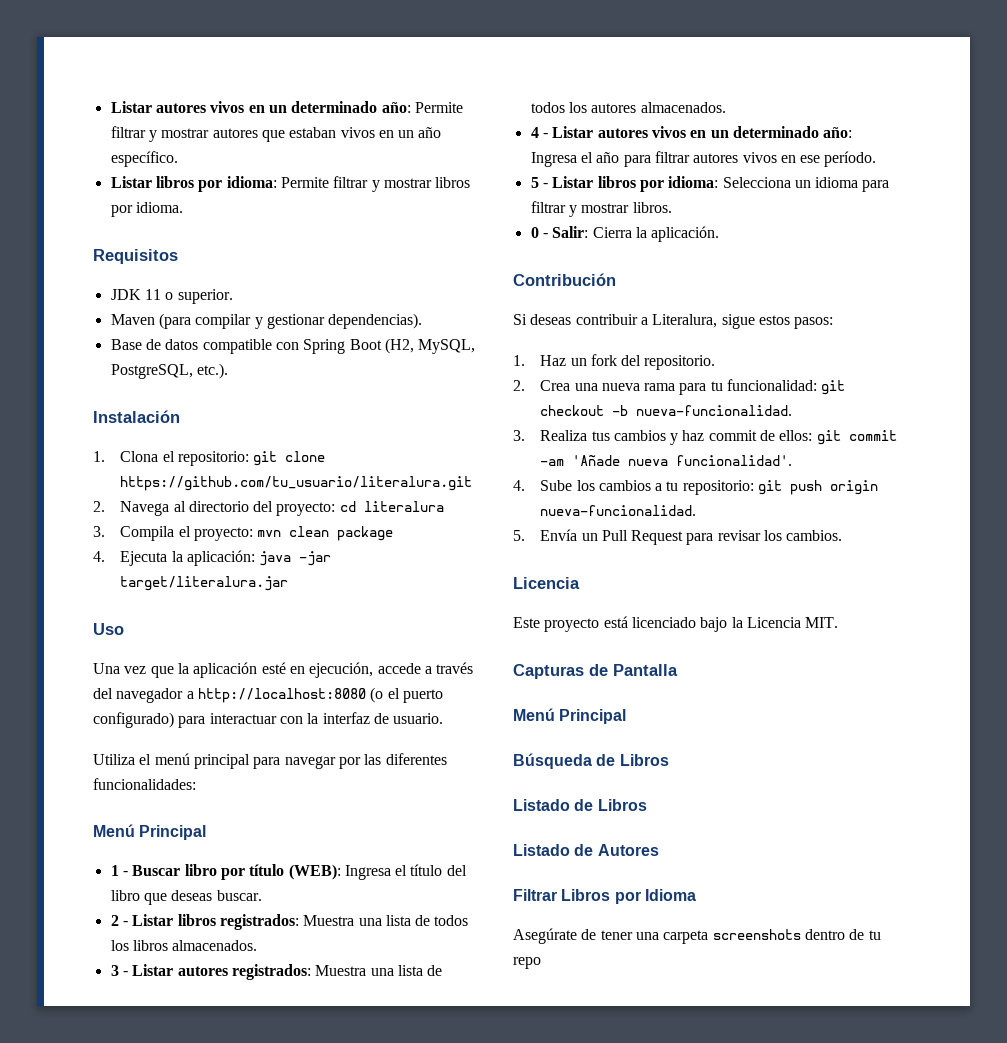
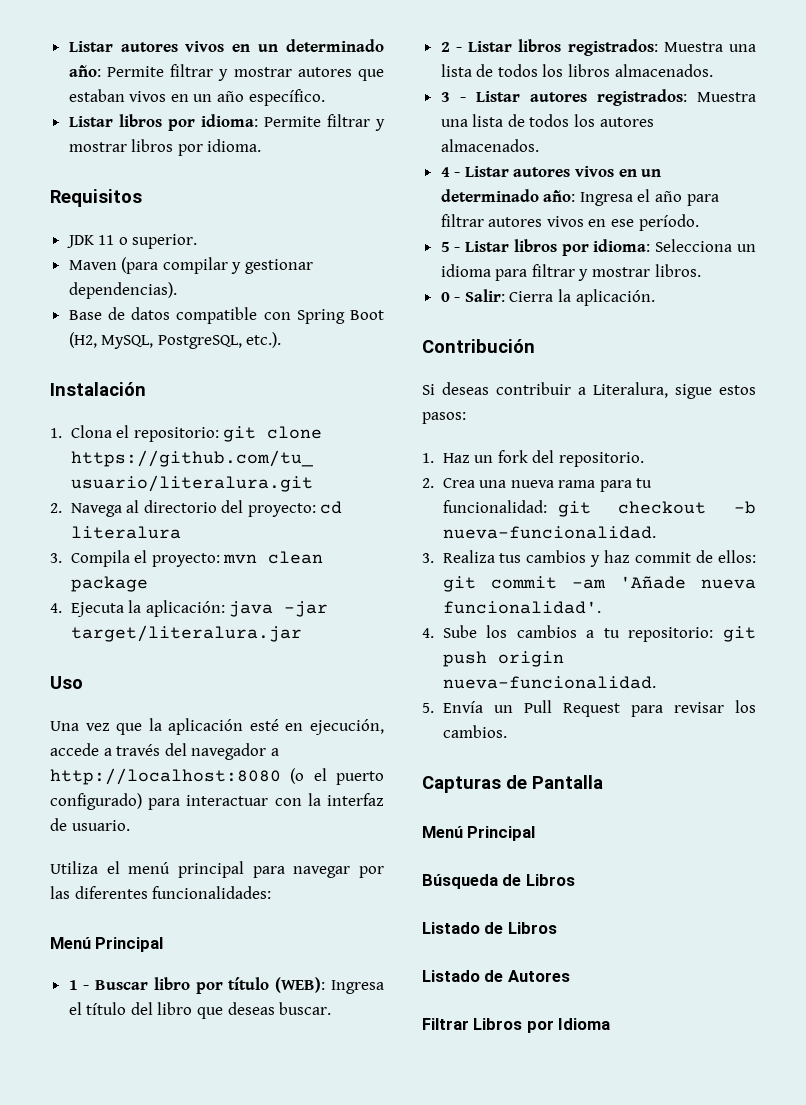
  5. Envía un Pull Request para revisar los cambios.
- Licencia
- Este proyecto está licenciado bajo la Licencia MIT.
- Asegúrate de tener una carpeta screenshots dentro de tu repo

